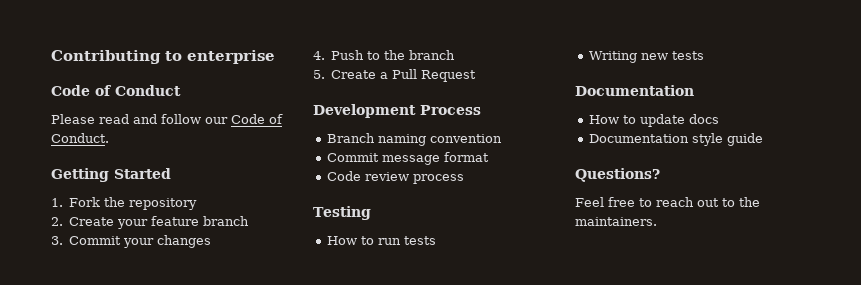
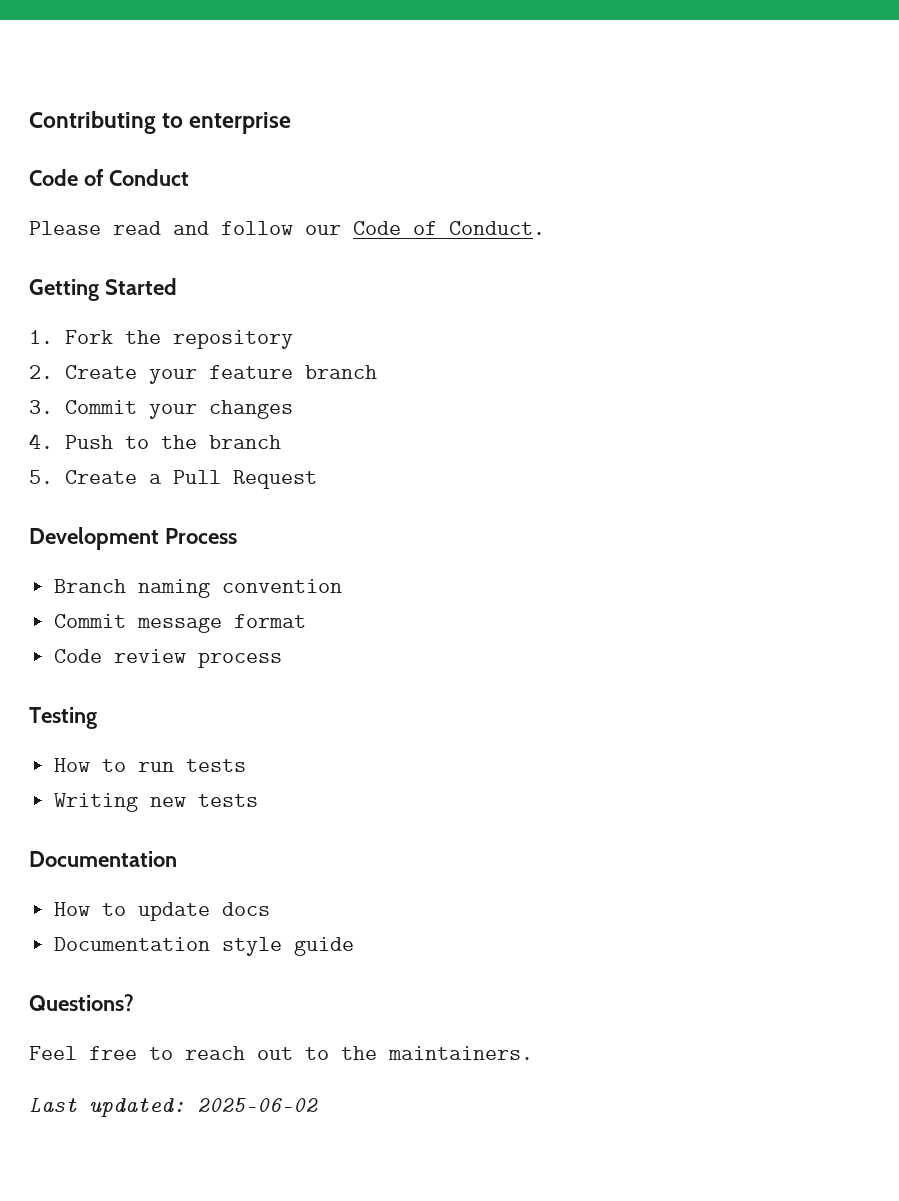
+ Last updated: 2025-06-02

